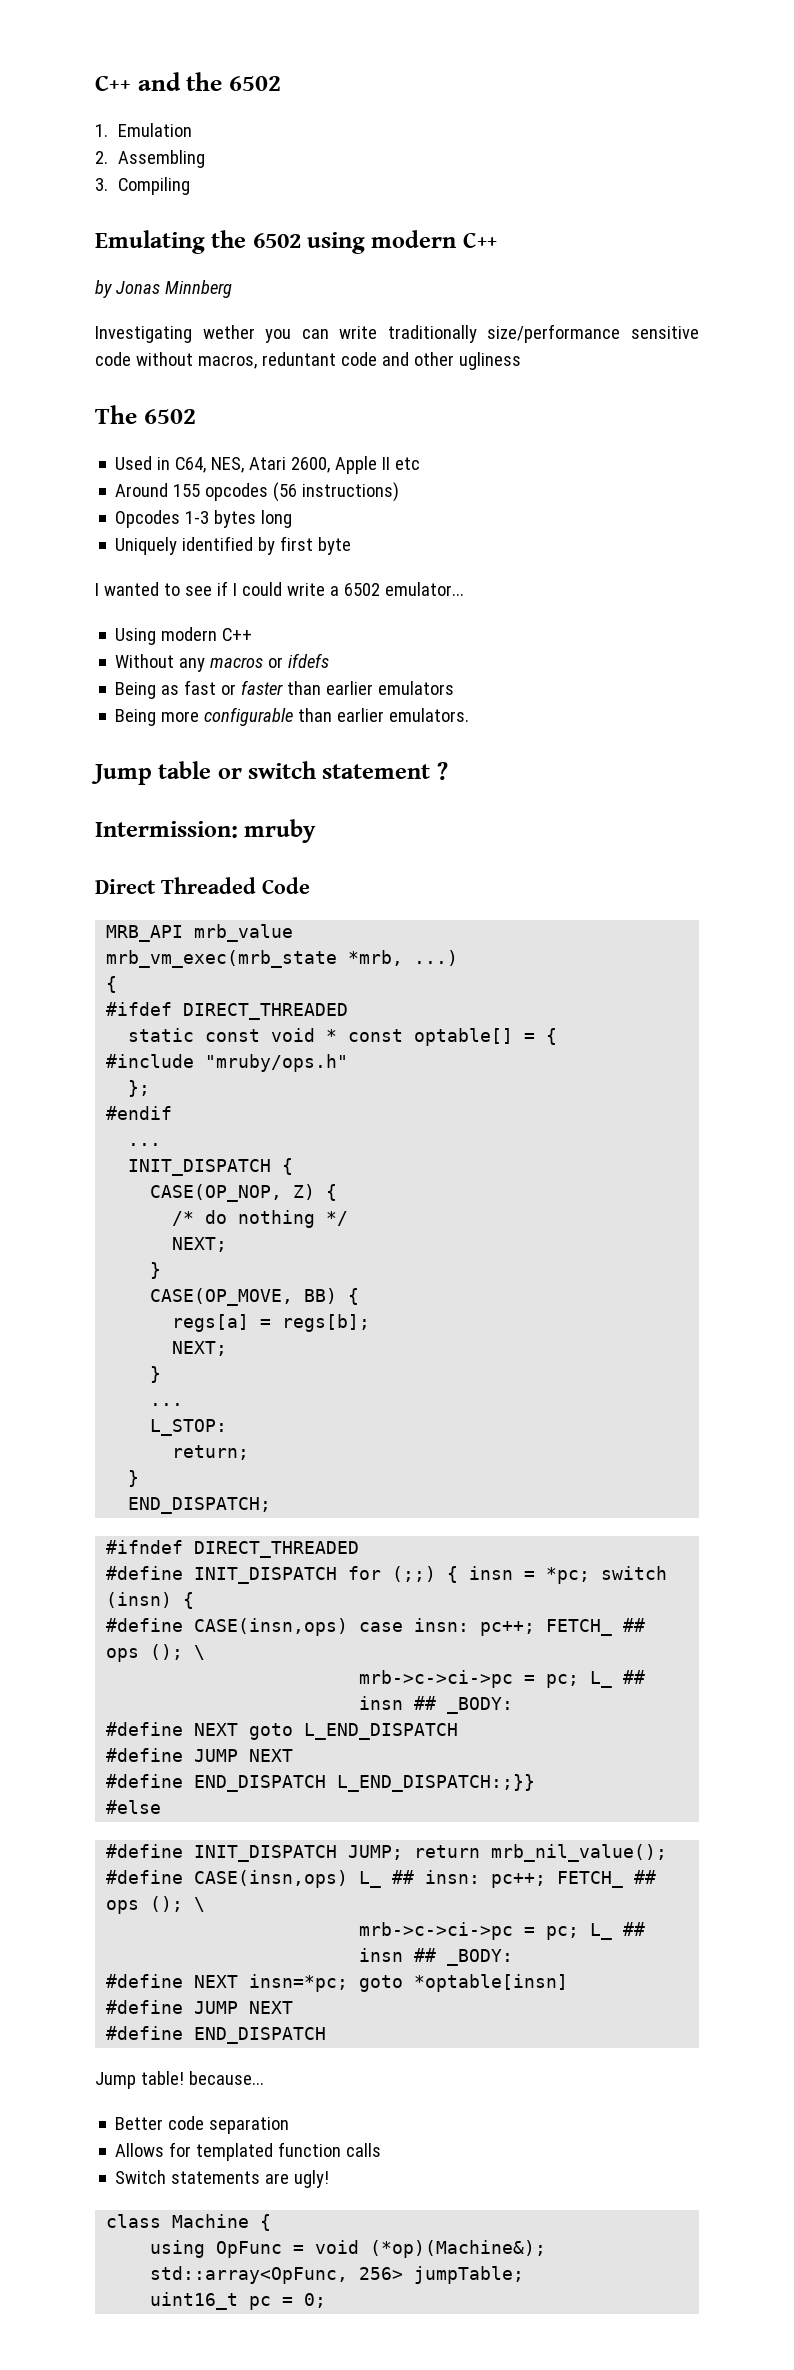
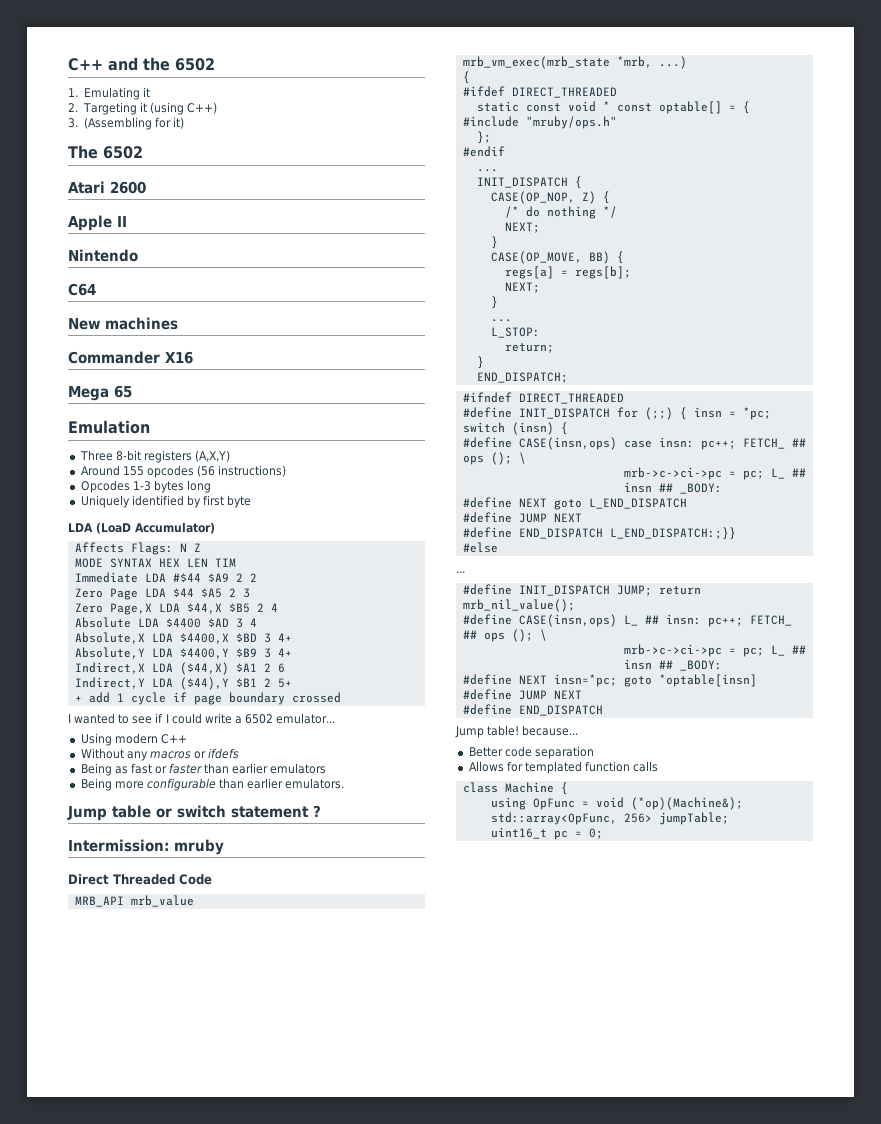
- 1. Emulation
+ 1. Emulating it
- 2. Assembling
- 3. Compiling
- Emulating the 6502 using modern C++
- by Jonas Minnberg
- Investigating wether you can write traditionally size/performance sensitive code without macros, reduntant code and other ugliness
+ 2. Targeting it (using C++)
+ 3. (Assembling for it)
  The 6502
- Used in C64, NES, Atari 2600, Apple II etc
+ Atari 2600
+ Apple II
+ Nintendo
+ C64
+ New machines
+ Commander X16
+ Mega 65
+ Emulation
+ Three 8-bit registers (A,X,Y)
+ LDA (LoaD Accumulator)
+ Affects Flags: N Z
+ MODE SYNTAX HEX LEN TIM
+ Immediate LDA #$44 $A9 2 2
+ Zero Page LDA $44 $A5 2 3
+ Zero Page,X LDA $44,X $B5 2 4
+ Absolute LDA $4400 $AD 3 4
+ Absolute,X LDA $4400,X $BD 3 4+
+ Absolute,Y LDA $4400,Y $B9 3 4+
+ Indirect,X LDA ($44,X) $A1 2 6
+ Indirect,Y LDA ($44),Y $B1 2 5+
+ + add 1 cycle if page boundary crossed
  #else
+ ...
- Switch statements are ugly!

